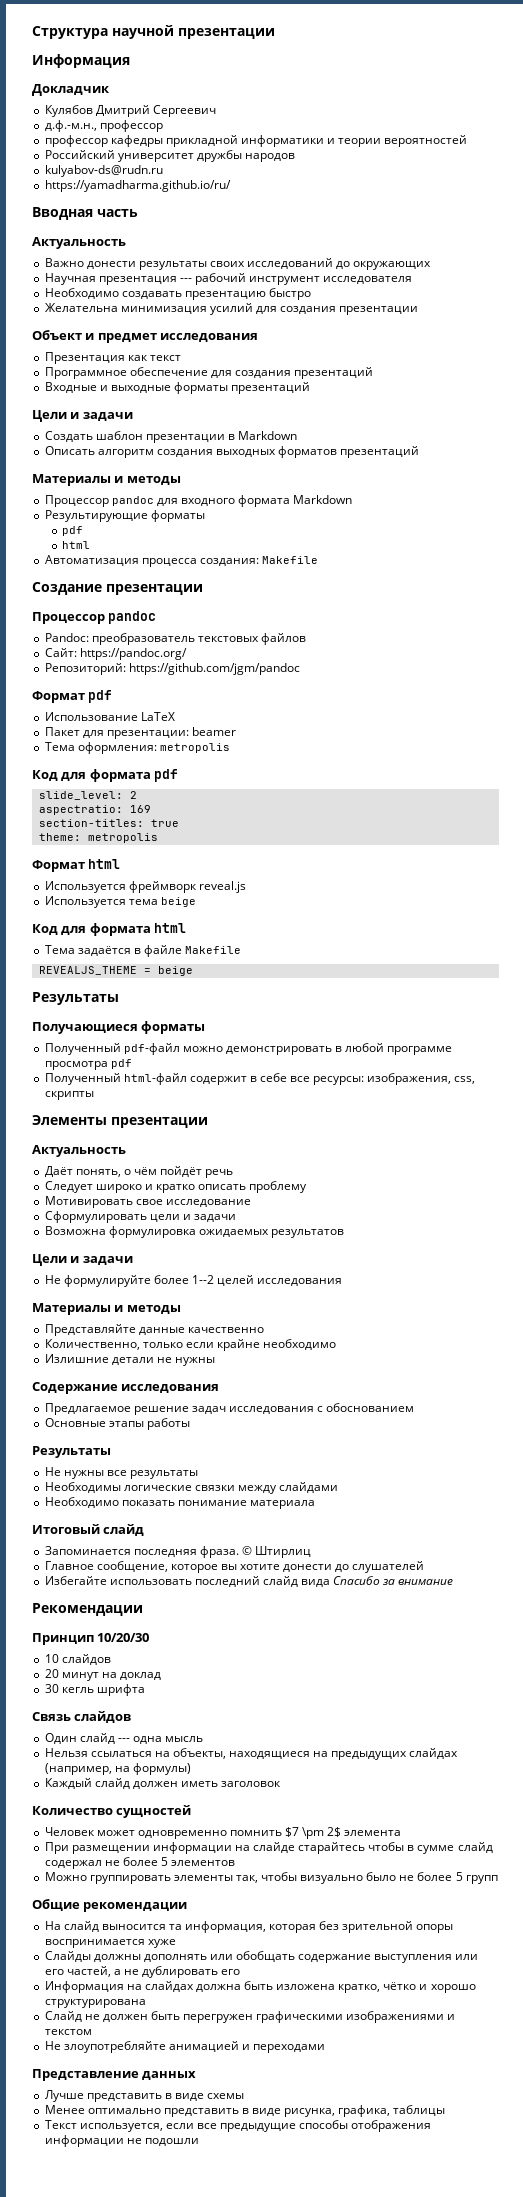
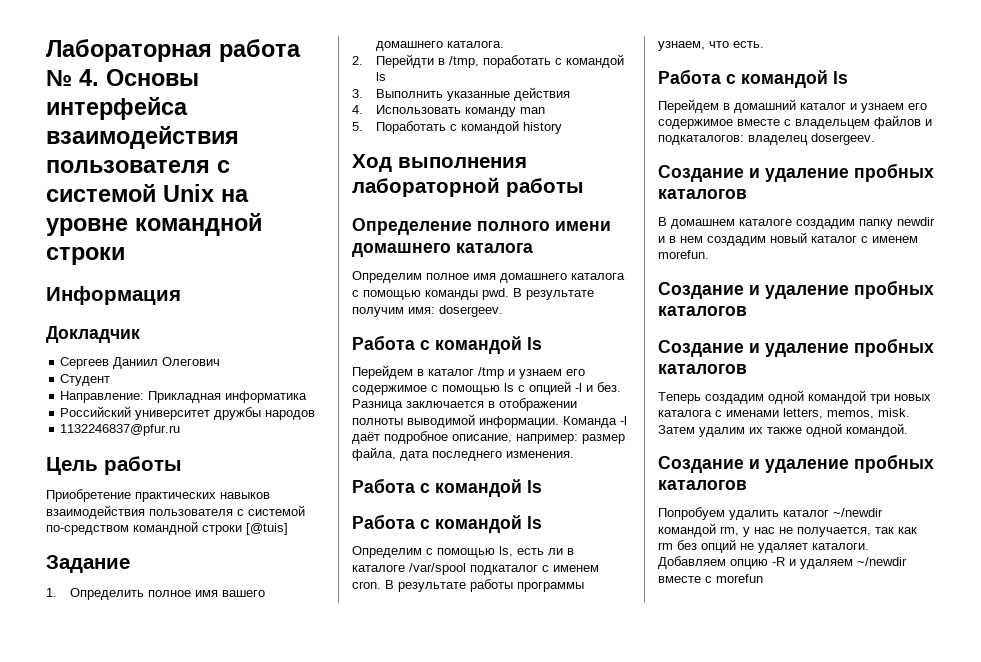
- Структура научной презентации
+ Лабораторная работа № 4. Основы интерфейса взаимодействия пользователя с системой Unix на уровне командной строки
  Информация
  Докладчик
- Кулябов Дмитрий Сергеевич
- д.ф.-м.н., профессор
- профессор кафедры прикладной информатики и теории вероятностей
+ Сергеев Даниил Олегович
+ Студент
+ Направление: Прикладная информатика
  Российский университет дружбы народов
- kulyabov-ds@rudn.ru
- https://yamadharma.github.io/ru/
- Вводная часть
- Актуальность
- Важно донести результаты своих исследований до окружающих
- Научная презентация --- рабочий инструмент исследователя
- Необходимо создавать презентацию быстро
- Желательна минимизация усилий для создания презентации
- Объект и предмет исследования
- Презентация как текст
- Программное обеспечение для создания презентаций
- Входные и выходные форматы презентаций
- Цели и задачи
- Создать шаблон презентации в Markdown
- Описать алгоритм создания выходных форматов презентаций
- Материалы и методы
- Процессор pandoc для входного формата Markdown
- Результирующие форматы
- pdf
- html
- Автоматизация процесса создания: Makefile
- Создание презентации
- Процессор pandoc
- Pandoc: преобразователь текстовых файлов
- Сайт: https://pandoc.org/
- Репозиторий: https://github.com/jgm/pandoc
- Формат pdf
- Использование LaTeX
- Пакет для презентации: beamer
- Тема оформления: metropolis
- Код для формата pdf
- slide_level: 2
- aspectratio: 169
- section-titles: true
- theme: metropolis
- Формат html
- Используется фреймворк reveal.js
- Используется тема beige
- Код для формата html
- Тема задаётся в файле Makefile
- REVEALJS_THEME = beige
- Результаты
- Получающиеся форматы
- Полученный pdf-файл можно демонстрировать в любой программе просмотра pdf
- Полученный html-файл содержит в себе все ресурсы: изображения, css, скрипты
- Элементы презентации
- Актуальность
- Даёт понять, о чём пойдёт речь
- Следует широко и кратко описать проблему
- Мотивировать свое исследование
- Сформулировать цели и задачи
- Возможна формулировка ожидаемых результатов
- Цели и задачи
- Не формулируйте более 1--2 целей исследования
- Материалы и методы
- Представляйте данные качественно
- Количественно, только если крайне необходимо
- Излишние детали не нужны
- Содержание исследования
- Предлагаемое решение задач исследования с обоснованием
- Основные этапы работы
- Результаты
- Не нужны все результаты
- Необходимы логические связки между слайдами
- Необходимо показать понимание материала
- Итоговый слайд
- Запоминается последняя фраза. © Штирлиц
- Главное сообщение, которое вы хотите донести до слушателей
- Избегайте использовать последний слайд вида Спасибо за внимание
- Рекомендации
- Принцип 10/20/30
- 10 слайдов
- 20 минут на доклад
- 30 кегль шрифта
- Связь слайдов
- Один слайд --- одна мысль
- Нельзя ссылаться на объекты, находящиеся на предыдущих слайдах (например, на формулы)
- Каждый слайд должен иметь заголовок
- Количество сущностей
- Человек может одновременно помнить $7 \pm 2$ элемента
- При размещении информации на слайде старайтесь чтобы в сумме слайд содержал не более 5 элементов
- Можно группировать элементы так, чтобы визуально было не более 5 групп
- Общие рекомендации
- На слайд выносится та информация, которая без зрительной опоры воспринимается хуже
- Слайды должны дополнять или обобщать содержание выступления или его частей, а не дублировать его
- Информация на слайдах должна быть изложена кратко, чётко и хорошо структурирована
- Слайд не должен быть перегружен графическими изображениями и текстом
- Не злоупотребляйте анимацией и переходами
- Представление данных
- Лучше представить в виде схемы
- Менее оптимально представить в виде рисунка, графика, таблицы
- Текст используется, если все предыдущие способы отображения информации не подошли
+ 1132246837@pfur.ru
+ Цель работы
+ Приобретение практических навыков взаимодействия пользователя с системой по-средством командной строки [@tuis]
+ Задание
+ 1. Определить полное имя вашего домашнего каталога.
+ 2. Перейдти в /tmp, поработать с командой ls
+ 3. Выполнить указанные действия
+ 4. Использовать команду man
+ 5. Поработать с командой history
+ Ход выполнения лабораторной работы
+ Определение полного имени домашнего каталога
+ Определим полное имя домашнего каталога с помощью команды pwd. В результате получим имя: dosergeev.
+ Работа с командой ls
+ Перейдем в каталог /tmp и узнаем его содержимое с помощью ls с опцией -l и без. Разница заключается в отображении полноты выводимой информации. Команда -l даёт подробное описание, например: размер файла, дата последнего изменения.
+ Работа с командой ls
+ Работа с командой ls
+ Определим с помощью ls, есть ли в каталоге /var/spool подкаталог с именем cron. В результате работы программы узнаем, что есть.
+ Работа с командой ls
+ Перейдем в домашний каталог и узнаем его содержимое вместе с владельцем файлов и подкаталогов: владелец dosergeev.
+ Создание и удаление пробных каталогов
+ В домашнем каталоге создадим папку newdir и в нем создадим новый каталог с именем morefun.
+ Создание и удаление пробных каталогов
+ Создание и удаление пробных каталогов
+ Теперь создадим одной командой три новых каталога с именами letters, memos, misk. Затем удалим их также одной командой.
+ Создание и удаление пробных каталогов
+ Попробуем удалить каталог ~/newdir командой rm, у нас не получается, так как rm без опций не удаляет каталоги. Добавляем опцию -R и удаляем ~/newdir вместе с morefun

